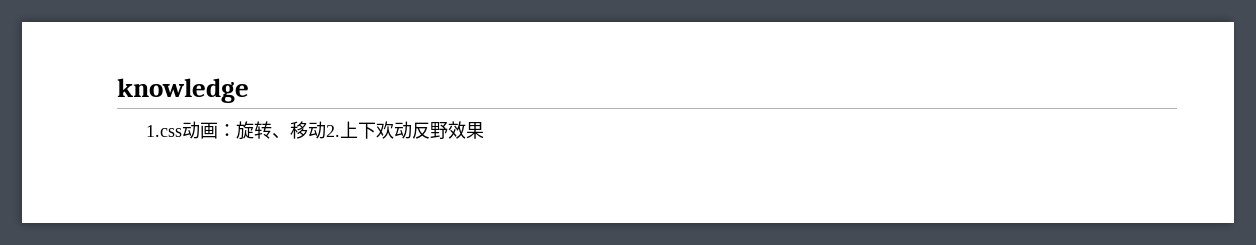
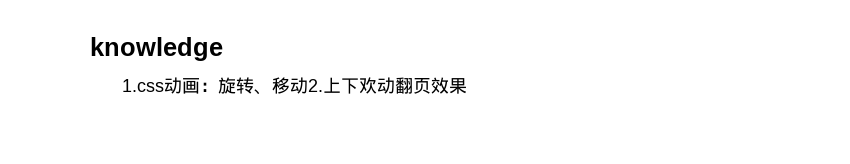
- 1.css动画：旋转、移动2.上下欢动反野效果
+ 1.css动画：旋转、移动2.上下欢动翻页效果

